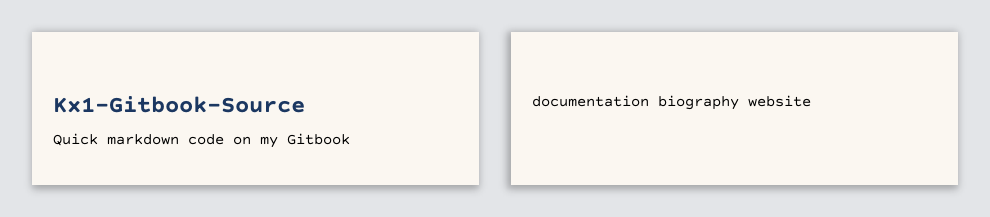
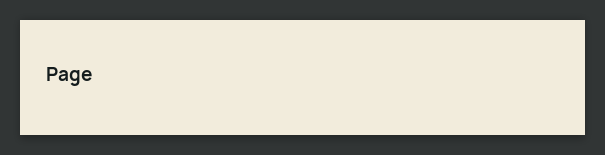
- Kx1-Gitbook-Source
- Quick markdown code on my Gitbook documentation biography website
+ Page

